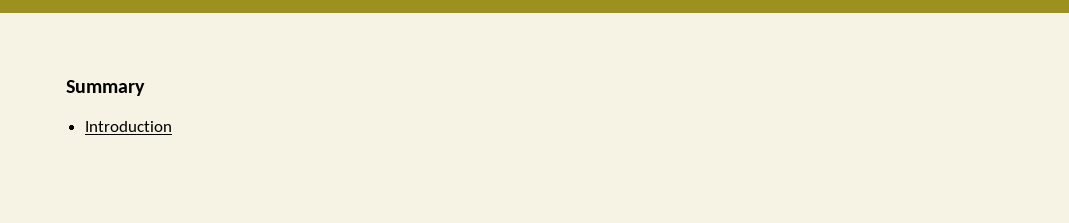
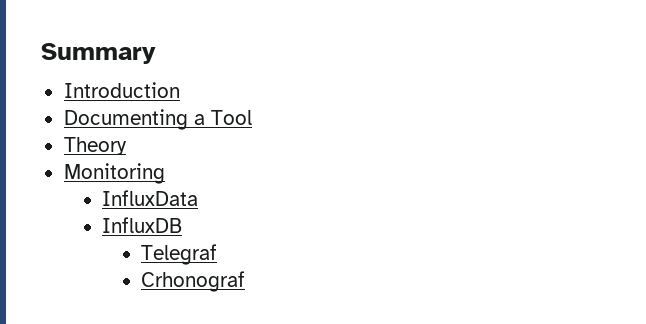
+ Documenting a Tool
+ Theory
+ Monitoring
+ InfluxData
+ InfluxDB
+ Telegraf
+ Crhonograf

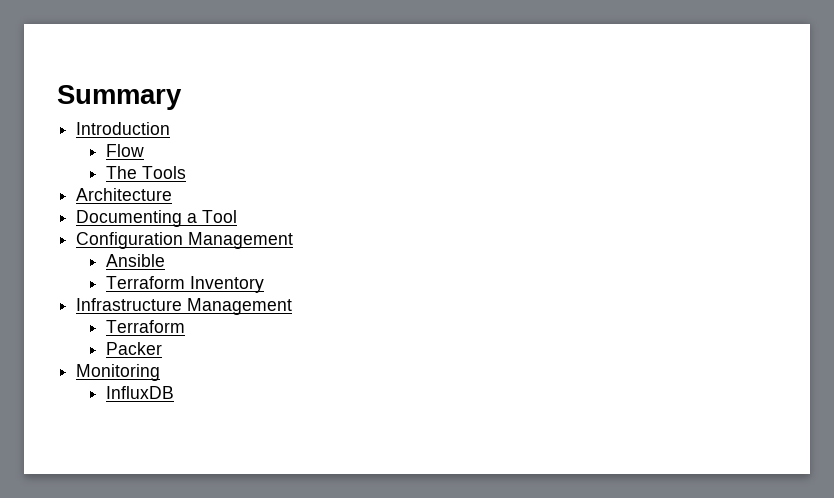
+ Flow
+ The Tools
+ Architecture
- Theory
+ Configuration Management
+ Ansible
+ Terraform Inventory
+ Infrastructure Management
+ Terraform
+ Packer
- InfluxData
- Telegraf
- Crhonograf

